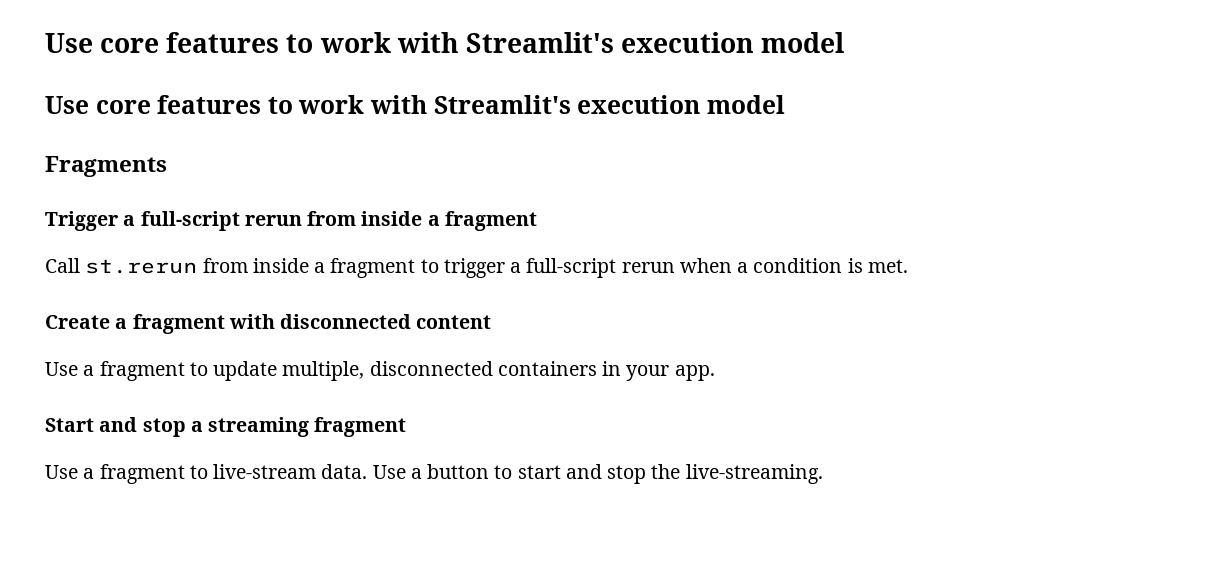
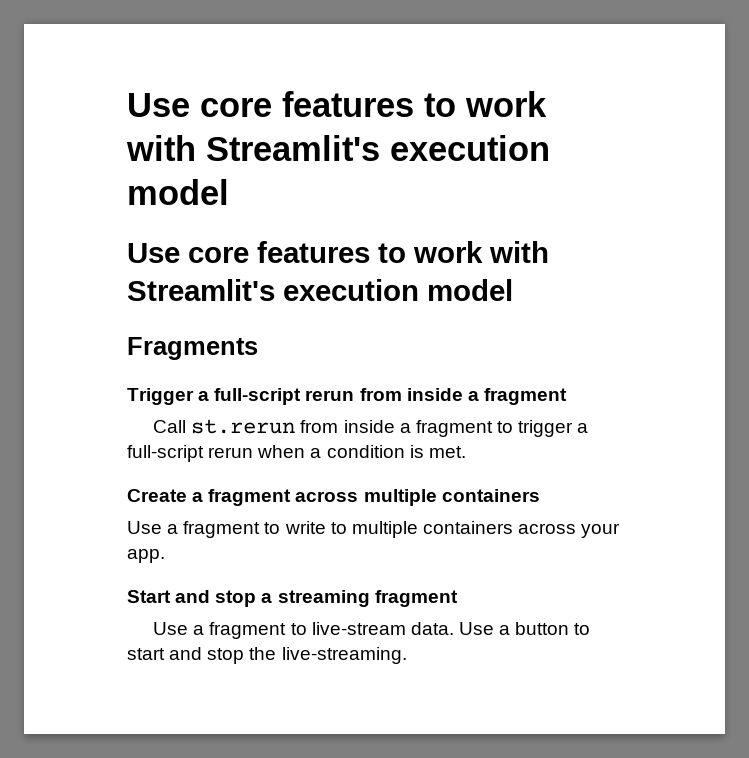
- Create a fragment with disconnected content
- Use a fragment to update multiple, disconnected containers in your app.
+ Create a fragment across multiple containers
+ Use a fragment to write to multiple containers across your app.

